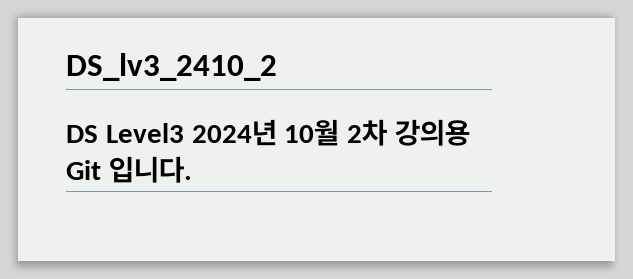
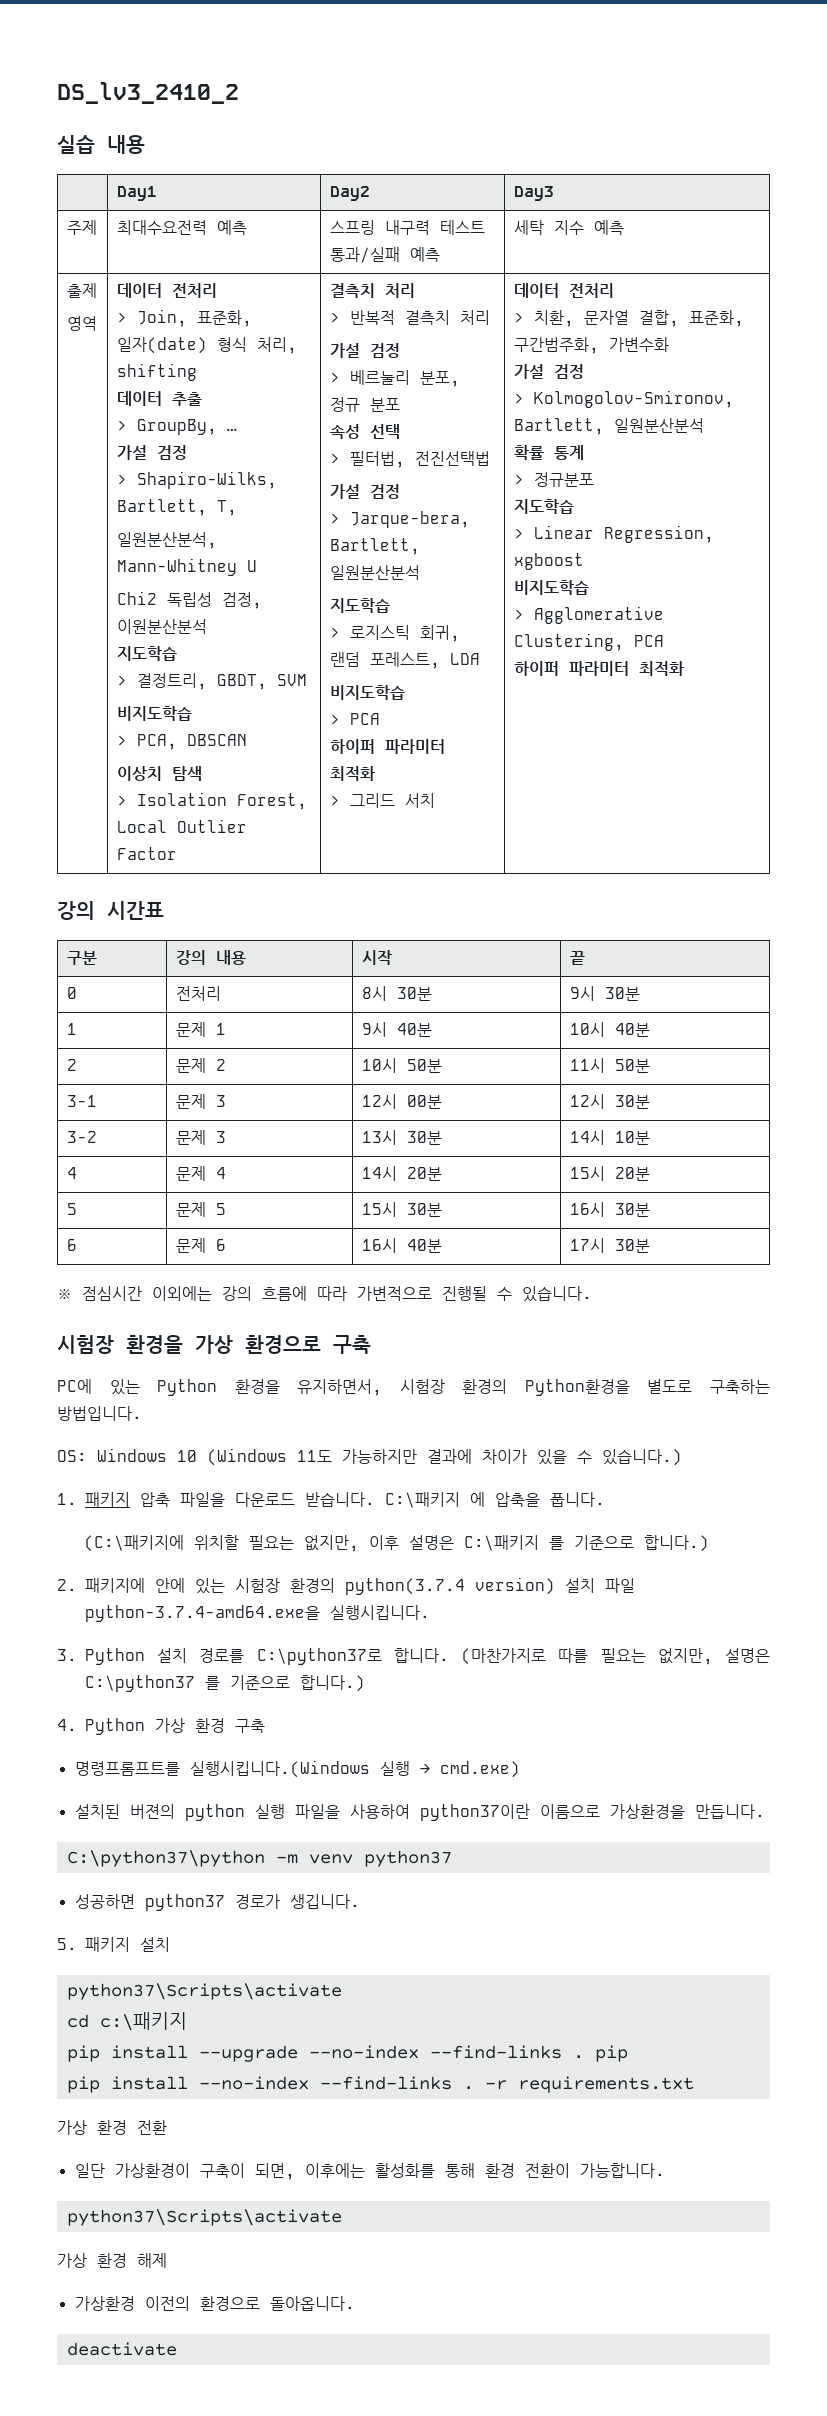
- DS Level3 2024년 10월 2차 강의용 Git 입니다.
+ 실습 내용
+ | Day1 | Day2 | Day3
+ 주제 | 최대수요전력 예측 | 스프링 내구력 테스트 통과/실패 예측 | 세탁 지수 예측
+ 출제
+ 영역 | 데이터 전처리
+ > Join, 표준화, 일자(date) 형식 처리, shifting
+ 데이터 추출
+ > GroupBy, …
+ 가설 검정
+ > Shapiro-Wilks, Bartlett, T,
+ 일원분산분석, Mann-Whitney U
+ Chi2 독립성 검정, 이원분산분석
+ 지도학습
+ > 결정트리, GBDT, SVM
+ 비지도학습
+ > PCA, DBSCAN
+ 이상치 탐색
+ > Isolation Forest, Local Outlier Factor | 결측치 처리
+ > 반복적 결측치 처리
+ 가설 검정
+ > 베르눌리 분포, 정규 분포
+ 속성 선택
+ > 필터법, 전진선택법
+ 가설 검정
+ > Jarque-bera, Bartlett, 일원분산분석
+ 지도학습
+ > 로지스틱 회귀, 랜덤 포레스트, LDA
+ 비지도학습
+ > PCA
+ 하이퍼 파라미터 최적화
+ > 그리드 서치 | 데이터 전처리
+ > 치환, 문자열 결합, 표준화, 구간범주화, 가변수화
+ 가설 검정
+ > Kolmogolov-Smironov, Bartlett, 일원분산분석
+ 확률 통계
+ > 정규분포
+ 지도학습
+ > Linear Regression, xgboost
+ 비지도학습
+ > Agglomerative Clustering, PCA
+ 하이퍼 파라미터 최적화
+ 강의 시간표
+ 구분 | 강의 내용 | 시작 | 끝
+ 0 | 전처리 | 8시 30분 | 9시 30분
+ 1 | 문제 1 | 9시 40분 | 10시 40분
+ 2 | 문제 2 | 10시 50분 | 11시 50분
+ 3-1 | 문제 3 | 12시 00분 | 12시 30분
+ 3-2 | 문제 3 | 13시 30분 | 14시 10분
+ 4 | 문제 4 | 14시 20분 | 15시 20분
+ 5 | 문제 5 | 15시 30분 | 16시 30분
+ 6 | 문제 6 | 16시 40분 | 17시 30분
+ ※ 점심시간 이외에는 강의 흐름에 따라 가변적으로 진행될 수 있습니다.
+ 시험장 환경을 가상 환경으로 구축
+ PC에 있는 Python 환경을 유지하면서, 시험장 환경의 Python환경을 별도로 구축하는 방법입니다.
+ OS: Windows 10 (Windows 11도 가능하지만 결과에 차이가 있을 수 있습니다.)
+ 1. 패키지 압축 파일을 다운로드 받습니다. C:\패키지 에 압축을 풉니다.
+ (C:\패키지에 위치할 필요는 없지만, 이후 설명은 C:\패키지 를 기준으로 합니다.)
+ 2. 패키지에 안에 있는 시험장 환경의 python(3.7.4 version) 설치 파일 python-3.7.4-amd64.exe을 실행시킵니다.
+ 3. Python 설치 경로를 C:\python37로 합니다. (마찬가지로 따를 필요는 없지만, 설명은 C:\python37 를 기준으로 합니다.)
+ 4. Python 가상 환경 구축
+ 명령프롬프트를 실행시킵니다.(Windows 실행 → cmd.exe)
+ 설치된 버젼의 python 실행 파일을 사용하여 python37이란 이름으로 가상환경을 만듭니다.
+ C:\python37\python -m venv python37
+ 성공하면 python37 경로가 생깁니다.
+ 5. 패키지 설치
+ python37\Scripts\activate
+ cd c:\패키지
+ pip install --upgrade --no-index --find-links . pip
+ pip install --no-index --find-links . -r requirements.txt
+ 가상 환경 전환
+ 일단 가상환경이 구축이 되면, 이후에는 활성화를 통해 환경 전환이 가능합니다.
+ python37\Scripts\activate
+ 가상 환경 해제
+ 가상환경 이전의 환경으로 돌아옵니다.
+ deactivate

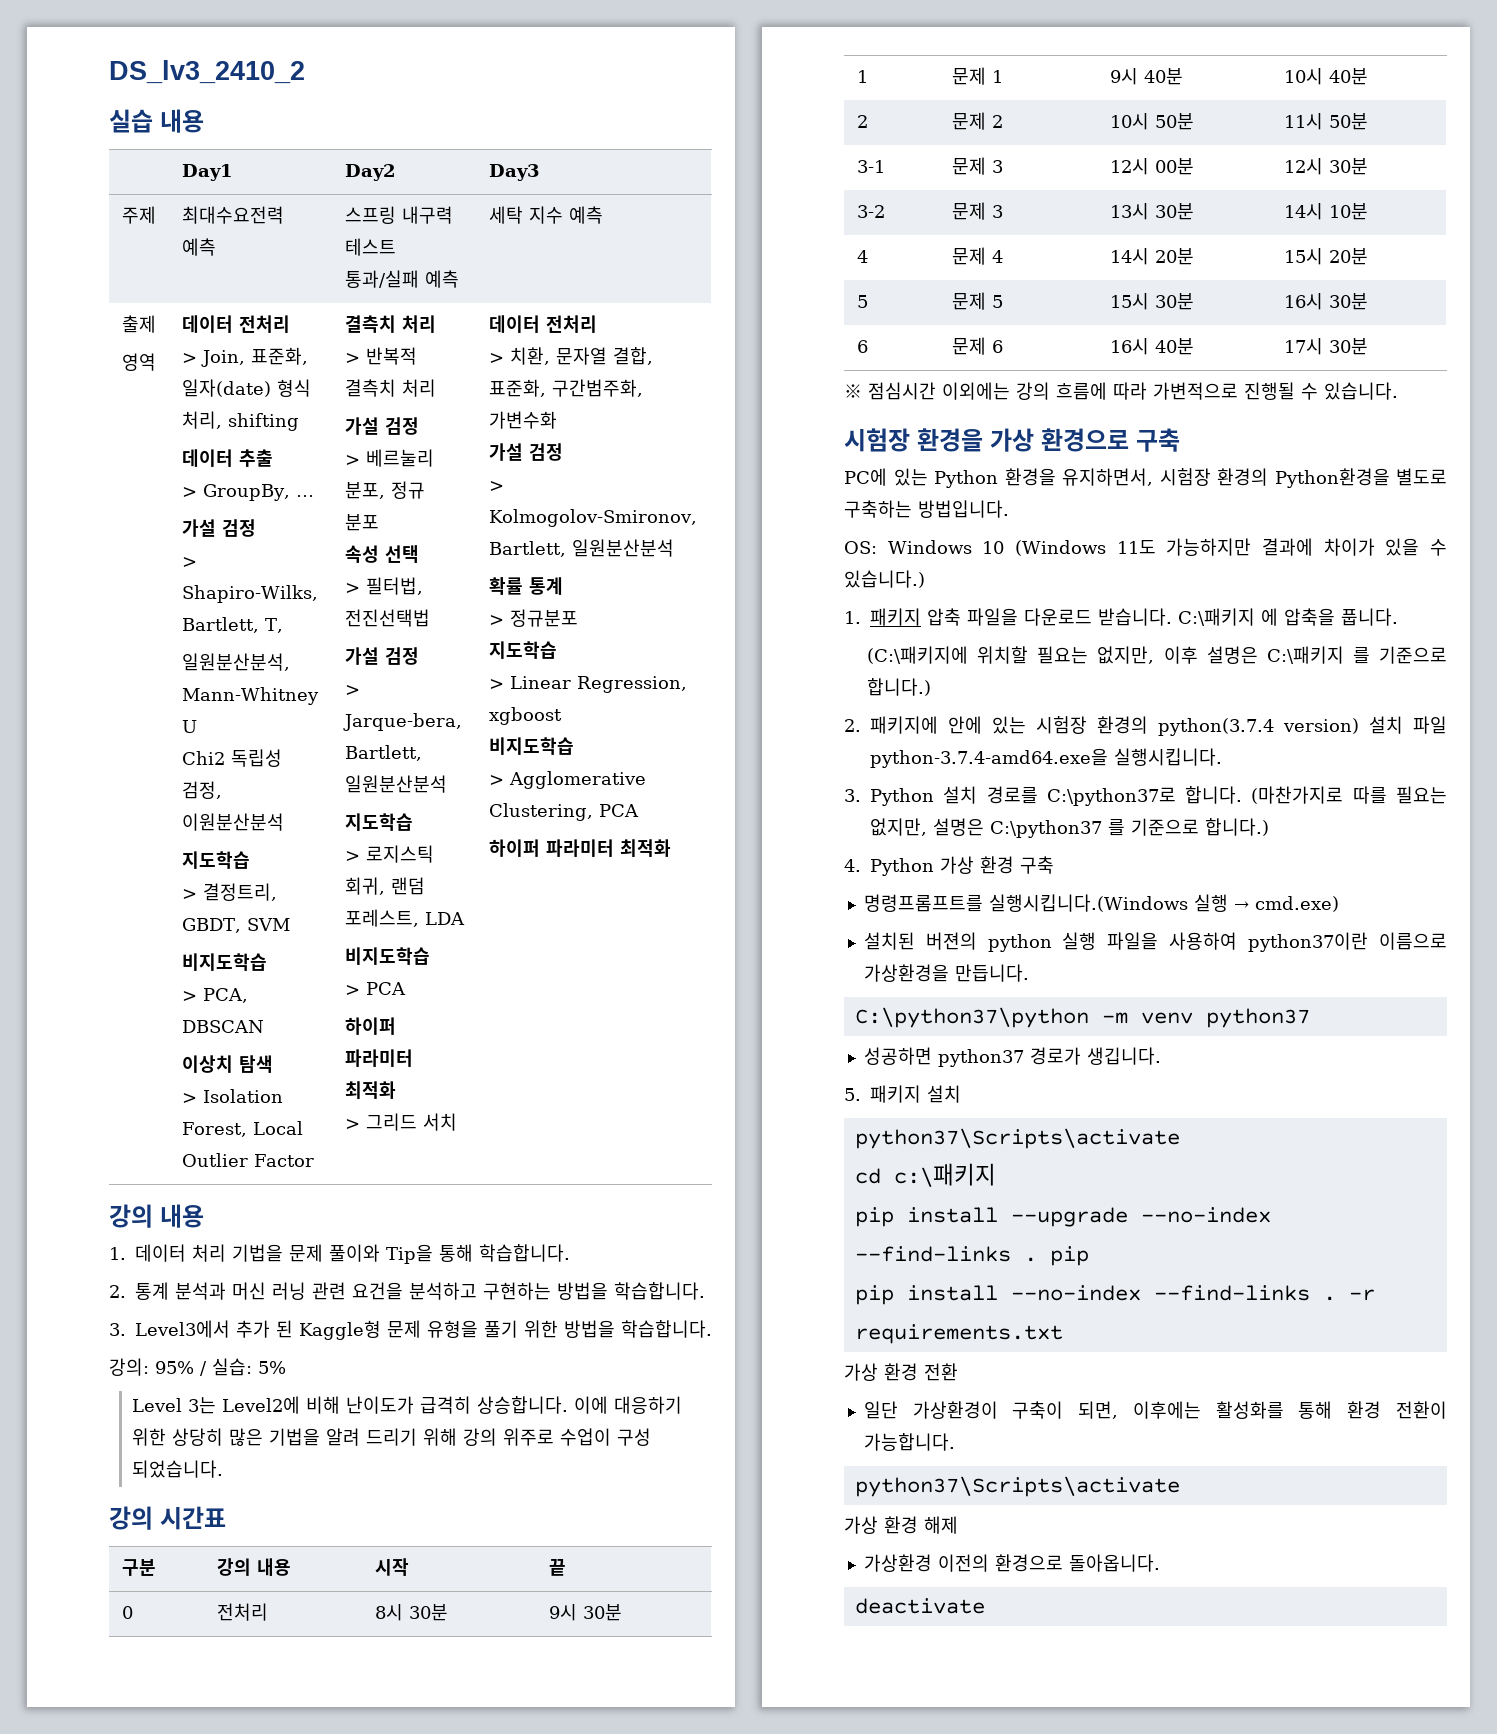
  > Agglomerative Clustering, PCA
  하이퍼 파라미터 최적화
+ 강의 내용
+ 1. 데이터 처리 기법을 문제 풀이와 Tip을 통해 학습합니다.
+ 2. 통계 분석과 머신 러닝 관련 요건을 분석하고 구현하는 방법을 학습합니다.
+ 3. Level3에서 추가 된 Kaggle형 문제 유형을 풀기 위한 방법을 학습합니다.
+ 강의: 95% / 실습: 5%
+ Level 3는 Level2에 비해 난이도가 급격히 상승합니다. 이에 대응하기 위한 상당히 많은 기법을 알려 드리기 위해 강의 위주로 수업이 구성 되었습니다.

